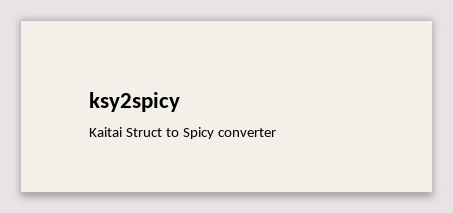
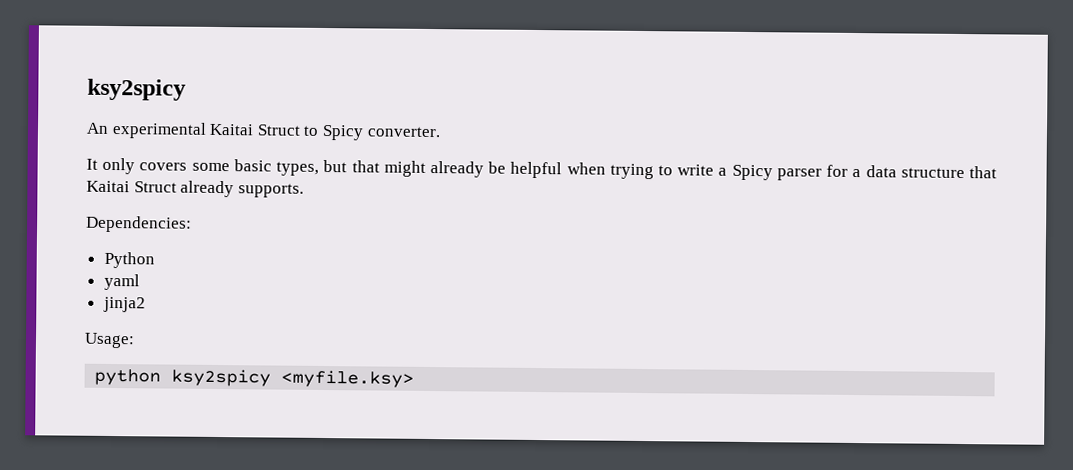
- Kaitai Struct to Spicy converter
+ An experimental Kaitai Struct to Spicy converter.
+ It only covers some basic types, but that might already be helpful when trying to write a Spicy parser for a data structure that Kaitai Struct already supports.
+ Dependencies:
+ Python
+ yaml
+ jinja2
+ Usage:
+ python ksy2spicy <myfile.ksy>

